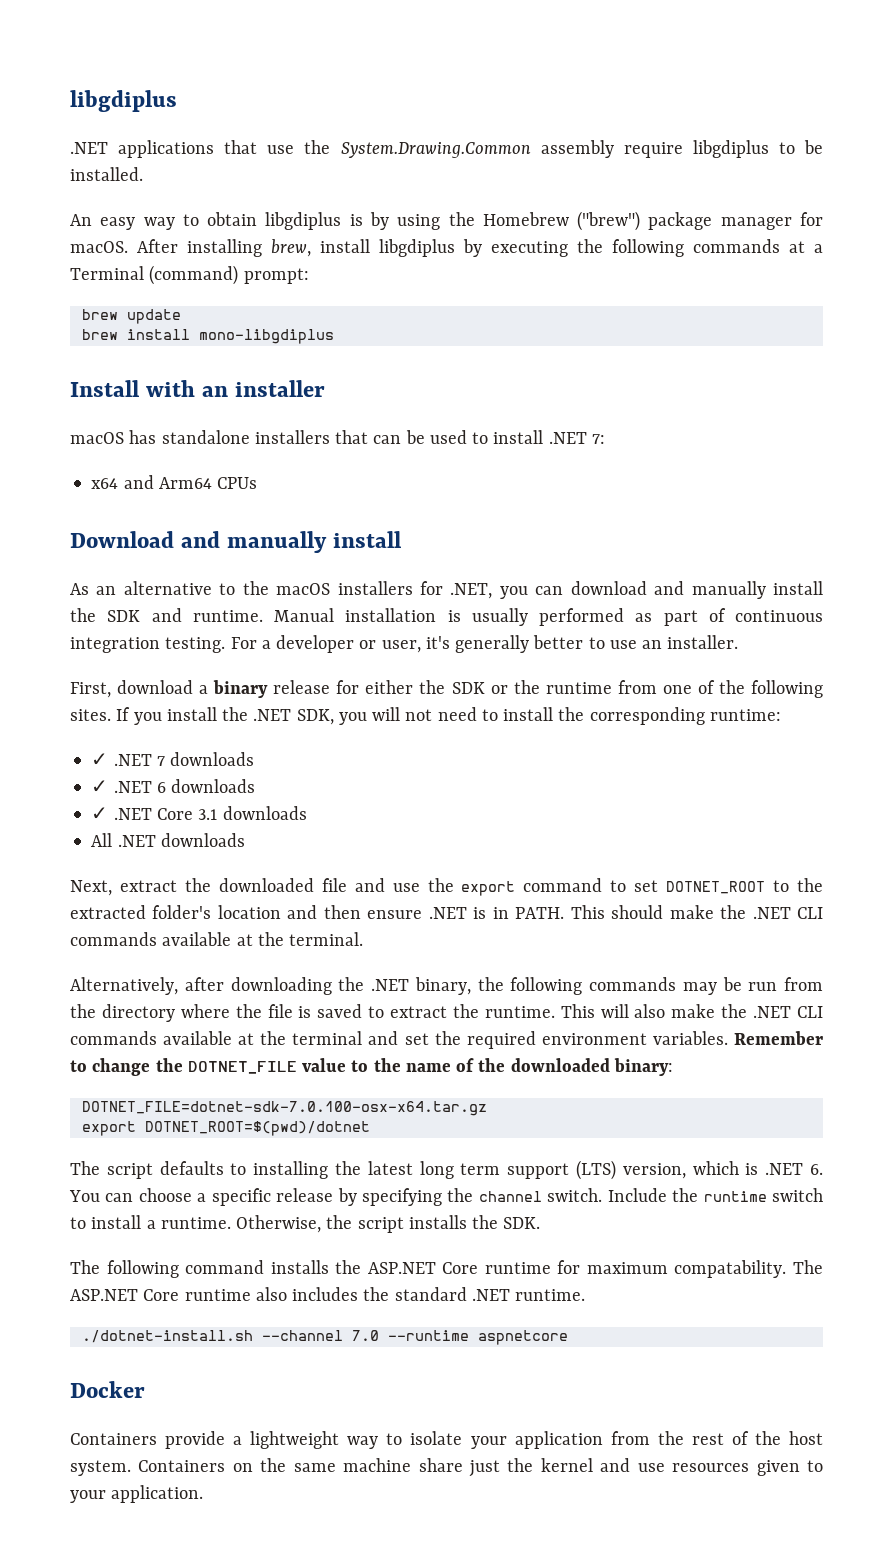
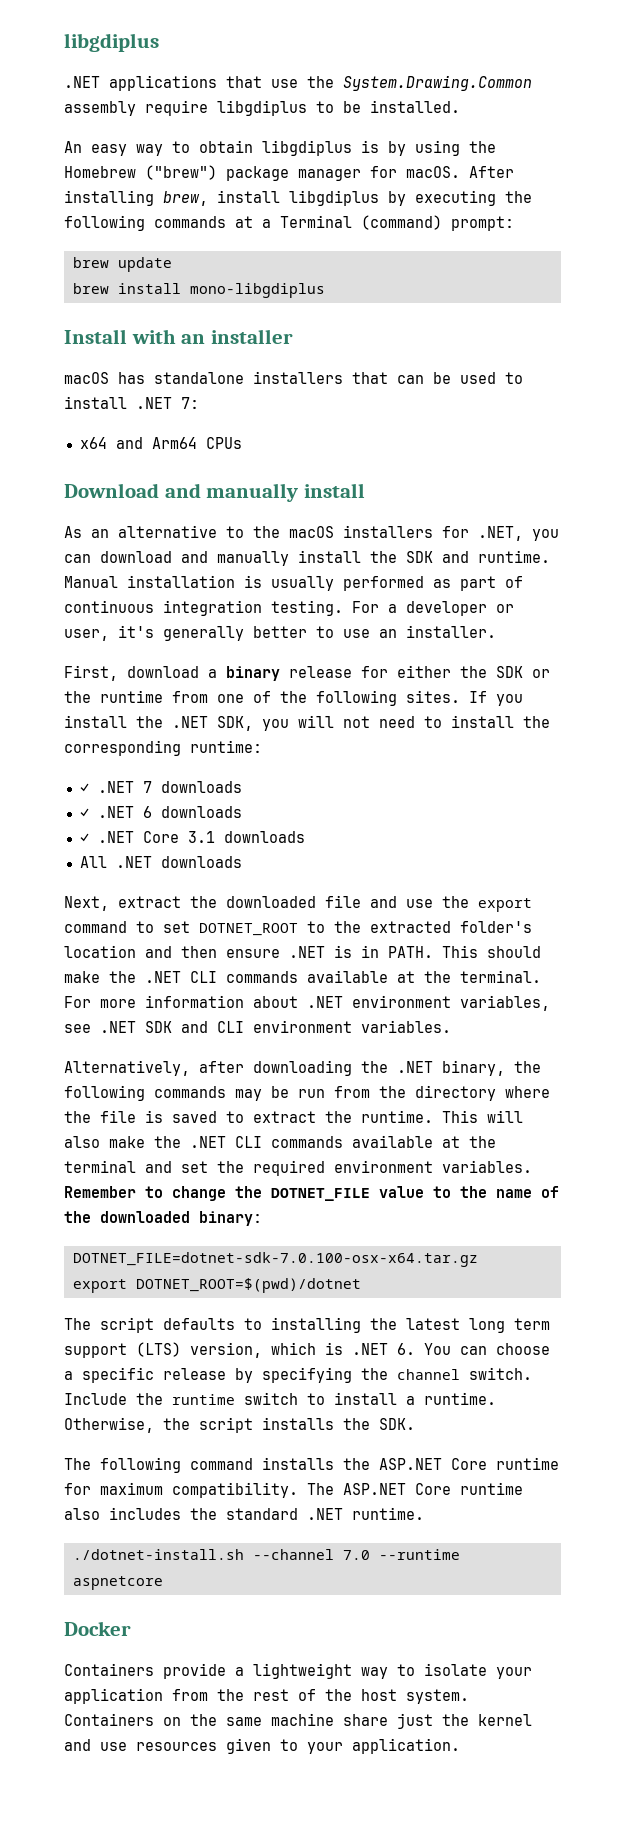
+ For more information about .NET environment variables, see .NET SDK and CLI environment variables.
- The following command installs the ASP.NET Core runtime for maximum compatability.
+ The following command installs the ASP.NET Core runtime for maximum compatibility.

